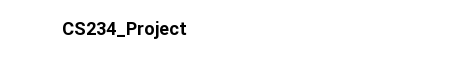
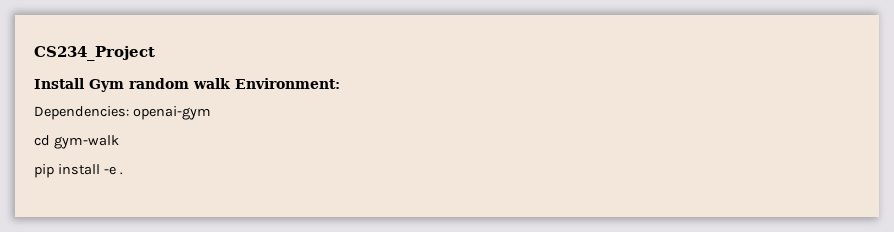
+ Install Gym random walk Environment:
+ Dependencies: openai-gym
+ cd gym-walk
+ pip install -e .

